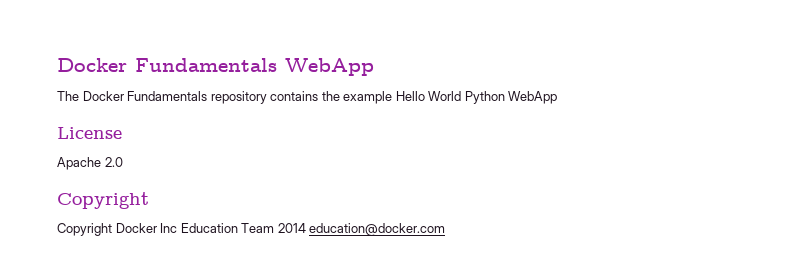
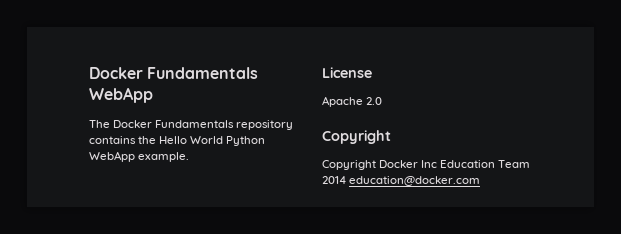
- The Docker Fundamentals repository contains the example Hello World Python WebApp
+ The Docker Fundamentals repository contains the Hello World Python WebApp example.

